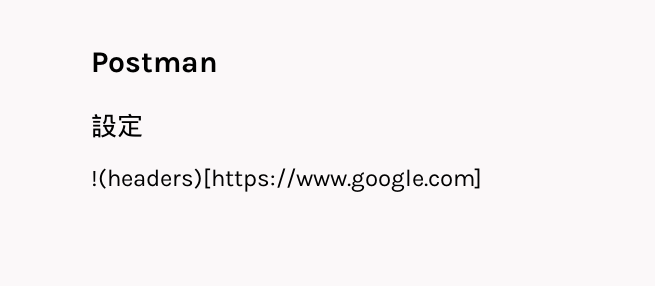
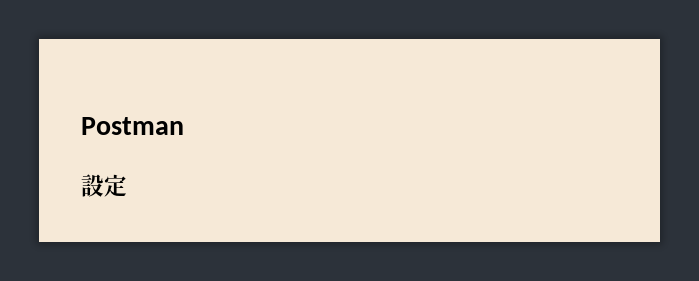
- !(headers)[https://www.google.com]

